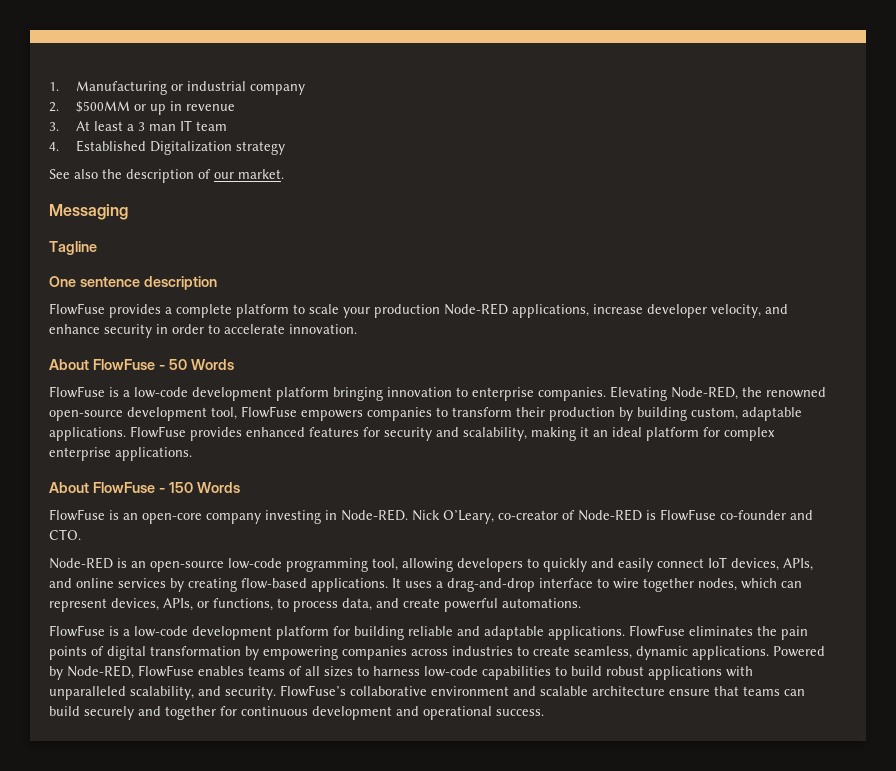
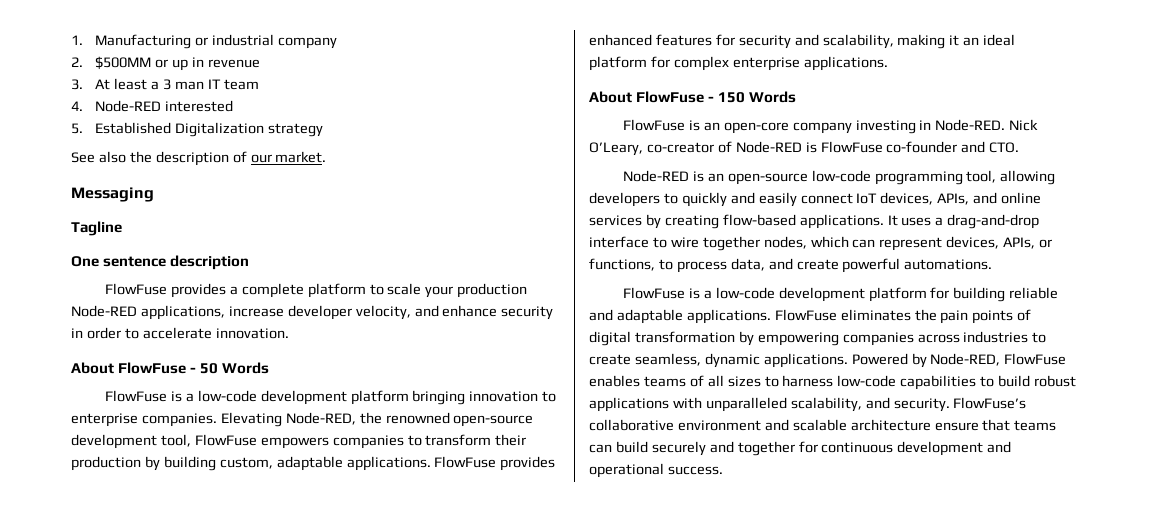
- 4. Established Digitalization strategy
+ 4. Node-RED interested
+ 5. Established Digitalization strategy

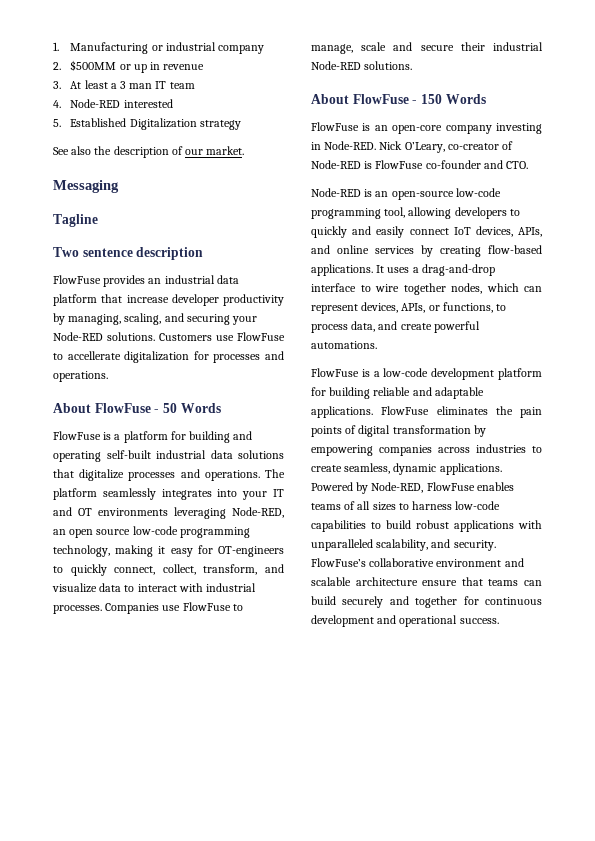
- One sentence description
+ Two sentence description
- FlowFuse provides a complete platform to scale your production Node-RED applications, increase developer velocity, and enhance security in order to accelerate innovation.
+ FlowFuse provides an industrial data platform that increase developer productivity by managing, scaling, and securing your Node-RED solutions. Customers use FlowFuse to accellerate digitalization for processes and operations.
- FlowFuse is a low-code development platform bringing innovation to enterprise companies. Elevating Node-RED, the renowned open-source development tool, FlowFuse empowers companies to transform their production by building custom, adaptable applications. FlowFuse provides enhanced features for security and scalability, making it an ideal platform for complex enterprise applications.
+ FlowFuse is a platform for building and operating self-built industrial data solutions that digitalize processes and operations. The platform seamlessly integrates into your IT and OT environments leveraging Node-RED, an open source low-code programming technology, making it easy for OT-engineers to quickly connect, collect, transform, and visualize data to interact with industrial processes. Companies use FlowFuse to manage, scale and secure their industrial Node-RED solutions.

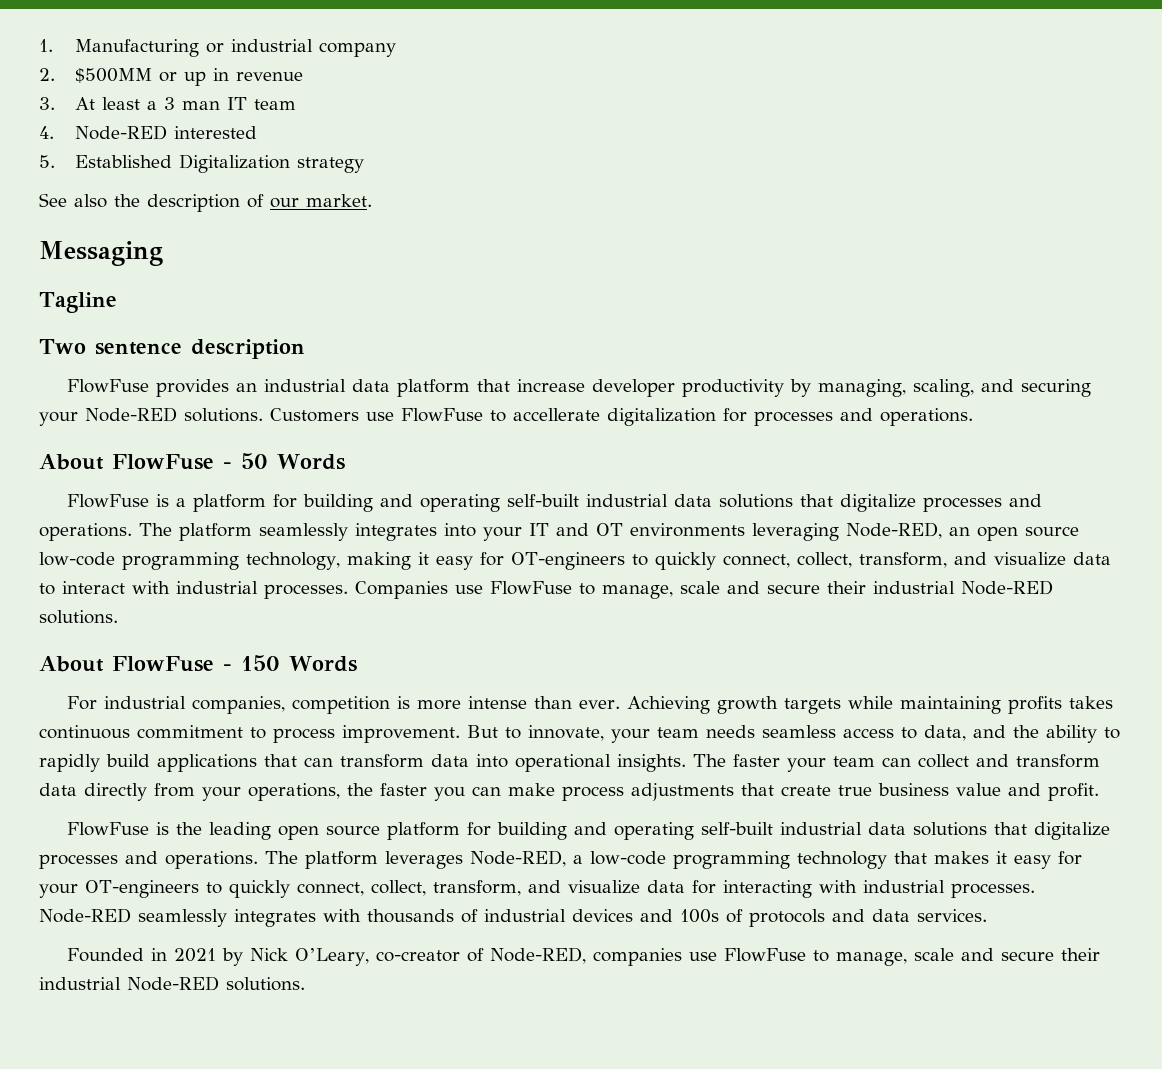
- FlowFuse is an open-core company investing in Node-RED. Nick O’Leary, co-creator of Node-RED is FlowFuse co-founder and CTO.
- Node-RED is an open-source low-code programming tool, allowing developers to quickly and easily connect IoT devices, APIs, and online services by creating flow-based applications. It uses a drag-and-drop interface to wire together nodes, which can represent devices, APIs, or functions, to process data, and create powerful automations.
- FlowFuse is a low-code development platform for building reliable and adaptable applications. FlowFuse eliminates the pain points of digital transformation by empowering companies across industries to create seamless, dynamic applications. Powered by Node-RED, FlowFuse enables teams of all sizes to harness low-code capabilities to build robust applications with unparalleled scalability, and security. FlowFuse’s collaborative environment and scalable architecture ensure that teams can build securely and together for continuous development and operational success.
+ For industrial companies, competition is more intense than ever. Achieving growth targets while maintaining profits takes continuous commitment to process improvement. But to innovate, your team needs seamless access to data, and the ability to rapidly build applications that can transform data into operational insights. The faster your team can collect and transform data directly from your operations, the faster you can make process adjustments that create true business value and profit.
+ FlowFuse is the leading open source platform for building and operating self-built industrial data solutions that digitalize processes and operations. The platform leverages Node-RED, a low-code programming technology that makes it easy for your OT-engineers to quickly connect, collect, transform, and visualize data for interacting with industrial processes. Node-RED seamlessly integrates with thousands of industrial devices and 100s of protocols and data services.
+ Founded in 2021 by Nick O’Leary, co-creator of Node-RED, companies use FlowFuse to manage, scale and secure their industrial Node-RED solutions.

